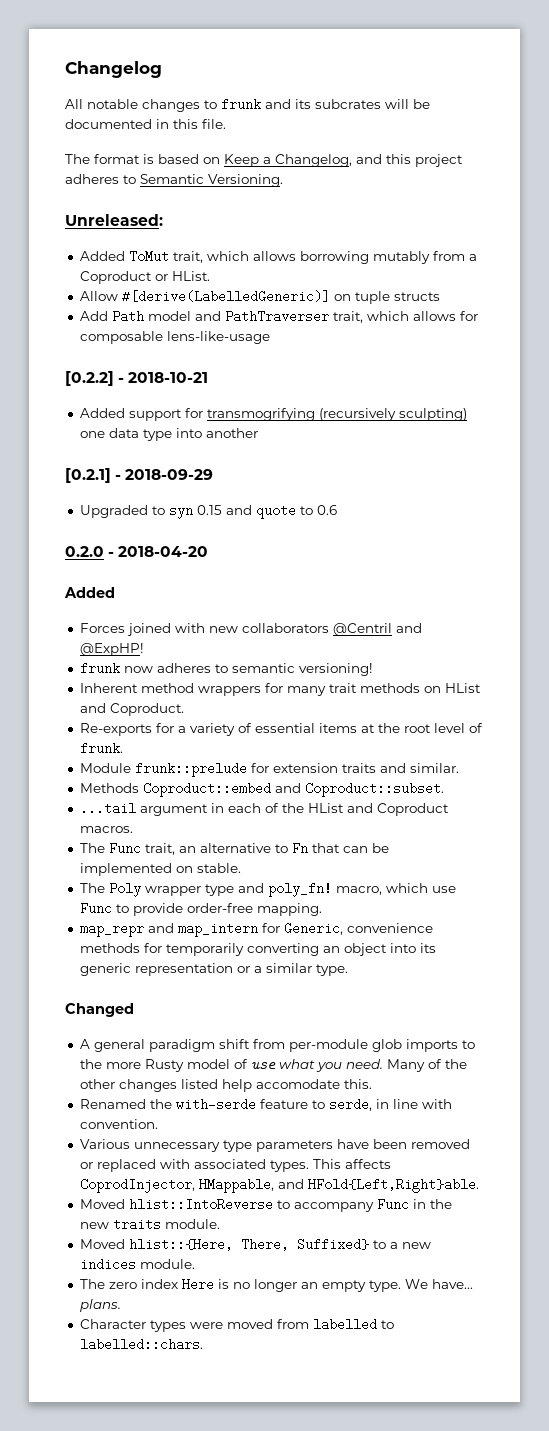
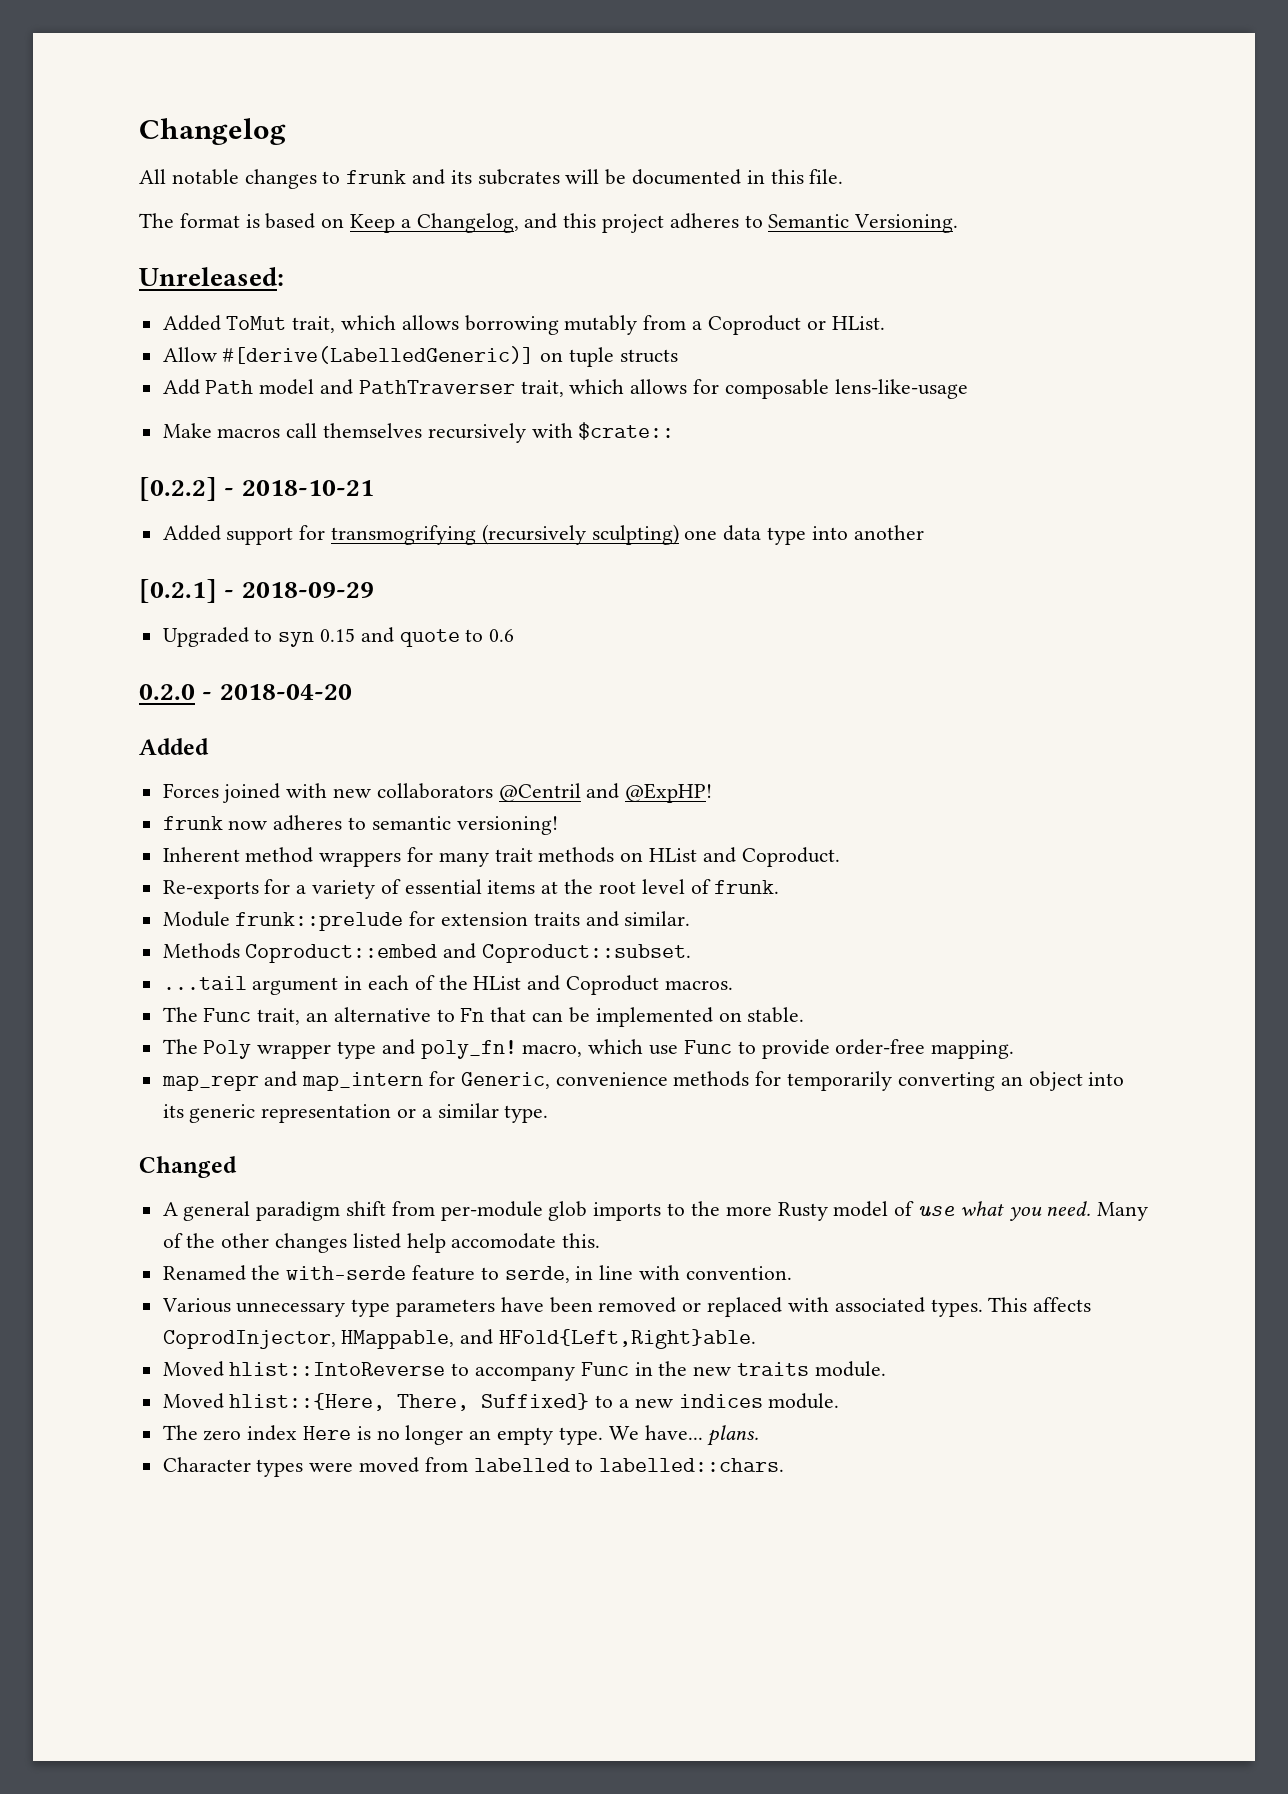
+ Make macros call themselves recursively with $crate::

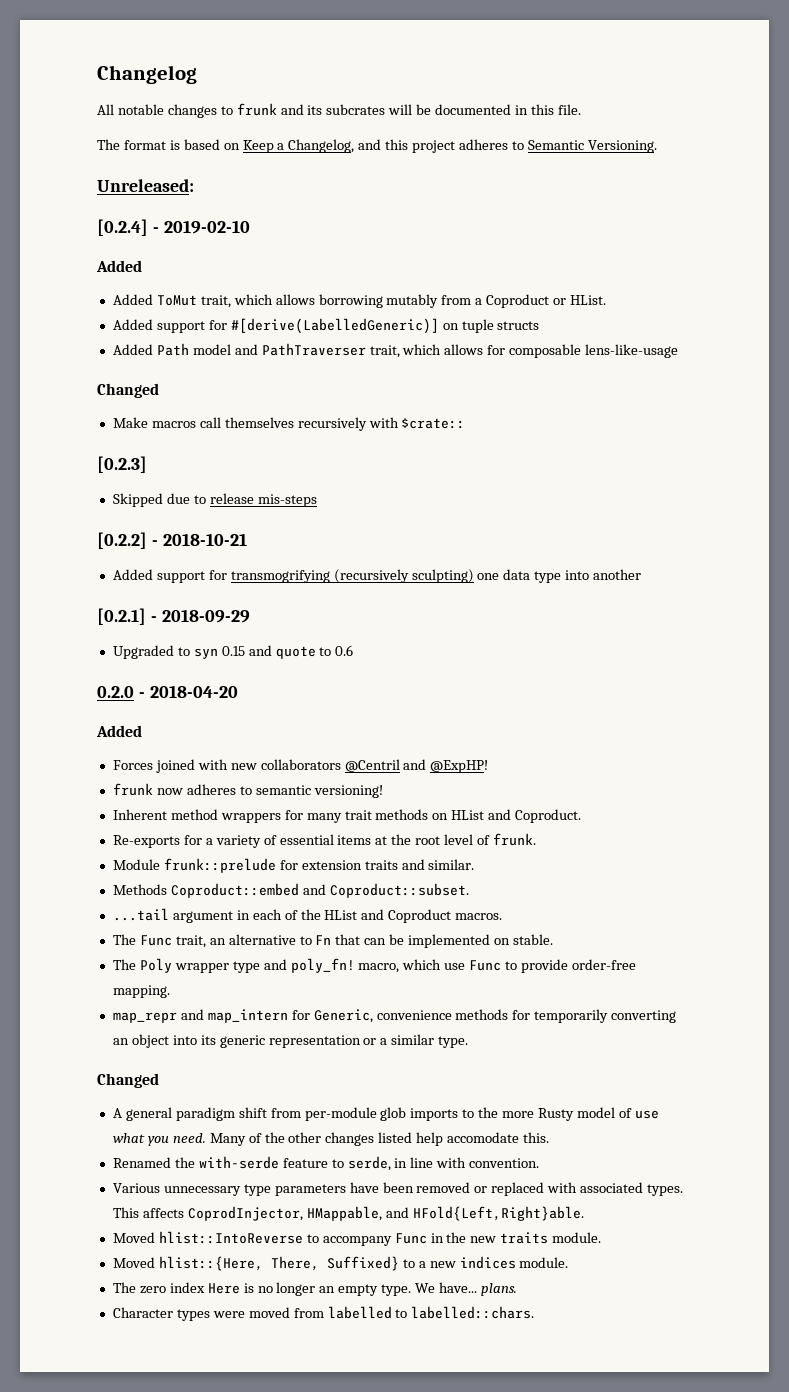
+ [0.2.4] - 2019-02-10
+ Added
- Allow #[derive(LabelledGeneric)] on tuple structs
+ Added support for #[derive(LabelledGeneric)] on tuple structs
- Add Path model and PathTraverser trait, which allows for composable lens-like-usage
+ Added Path model and PathTraverser trait, which allows for composable lens-like-usage
+ Changed
+ [0.2.3]
+ Skipped due to release mis-steps

